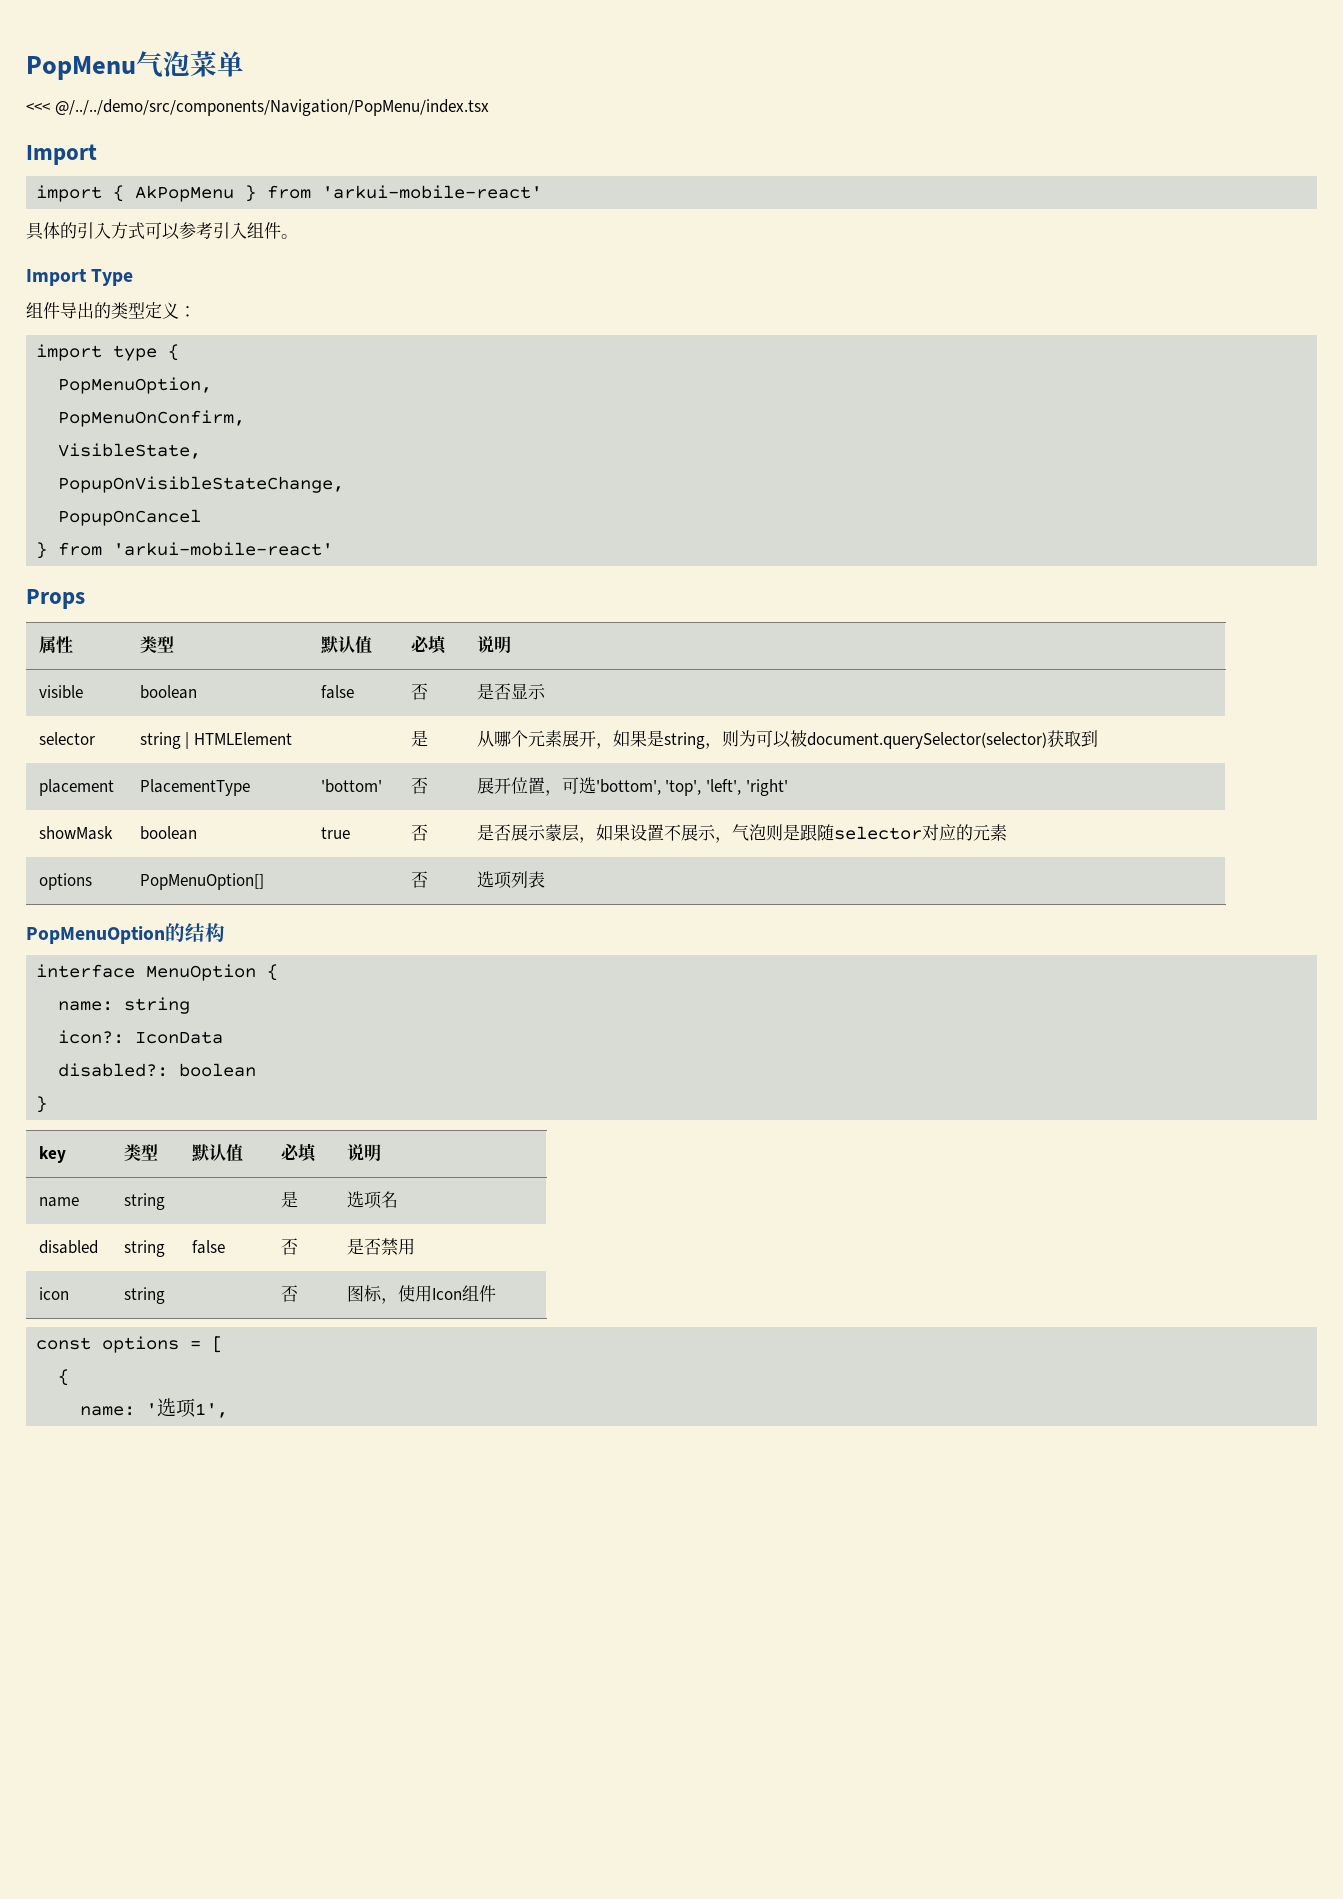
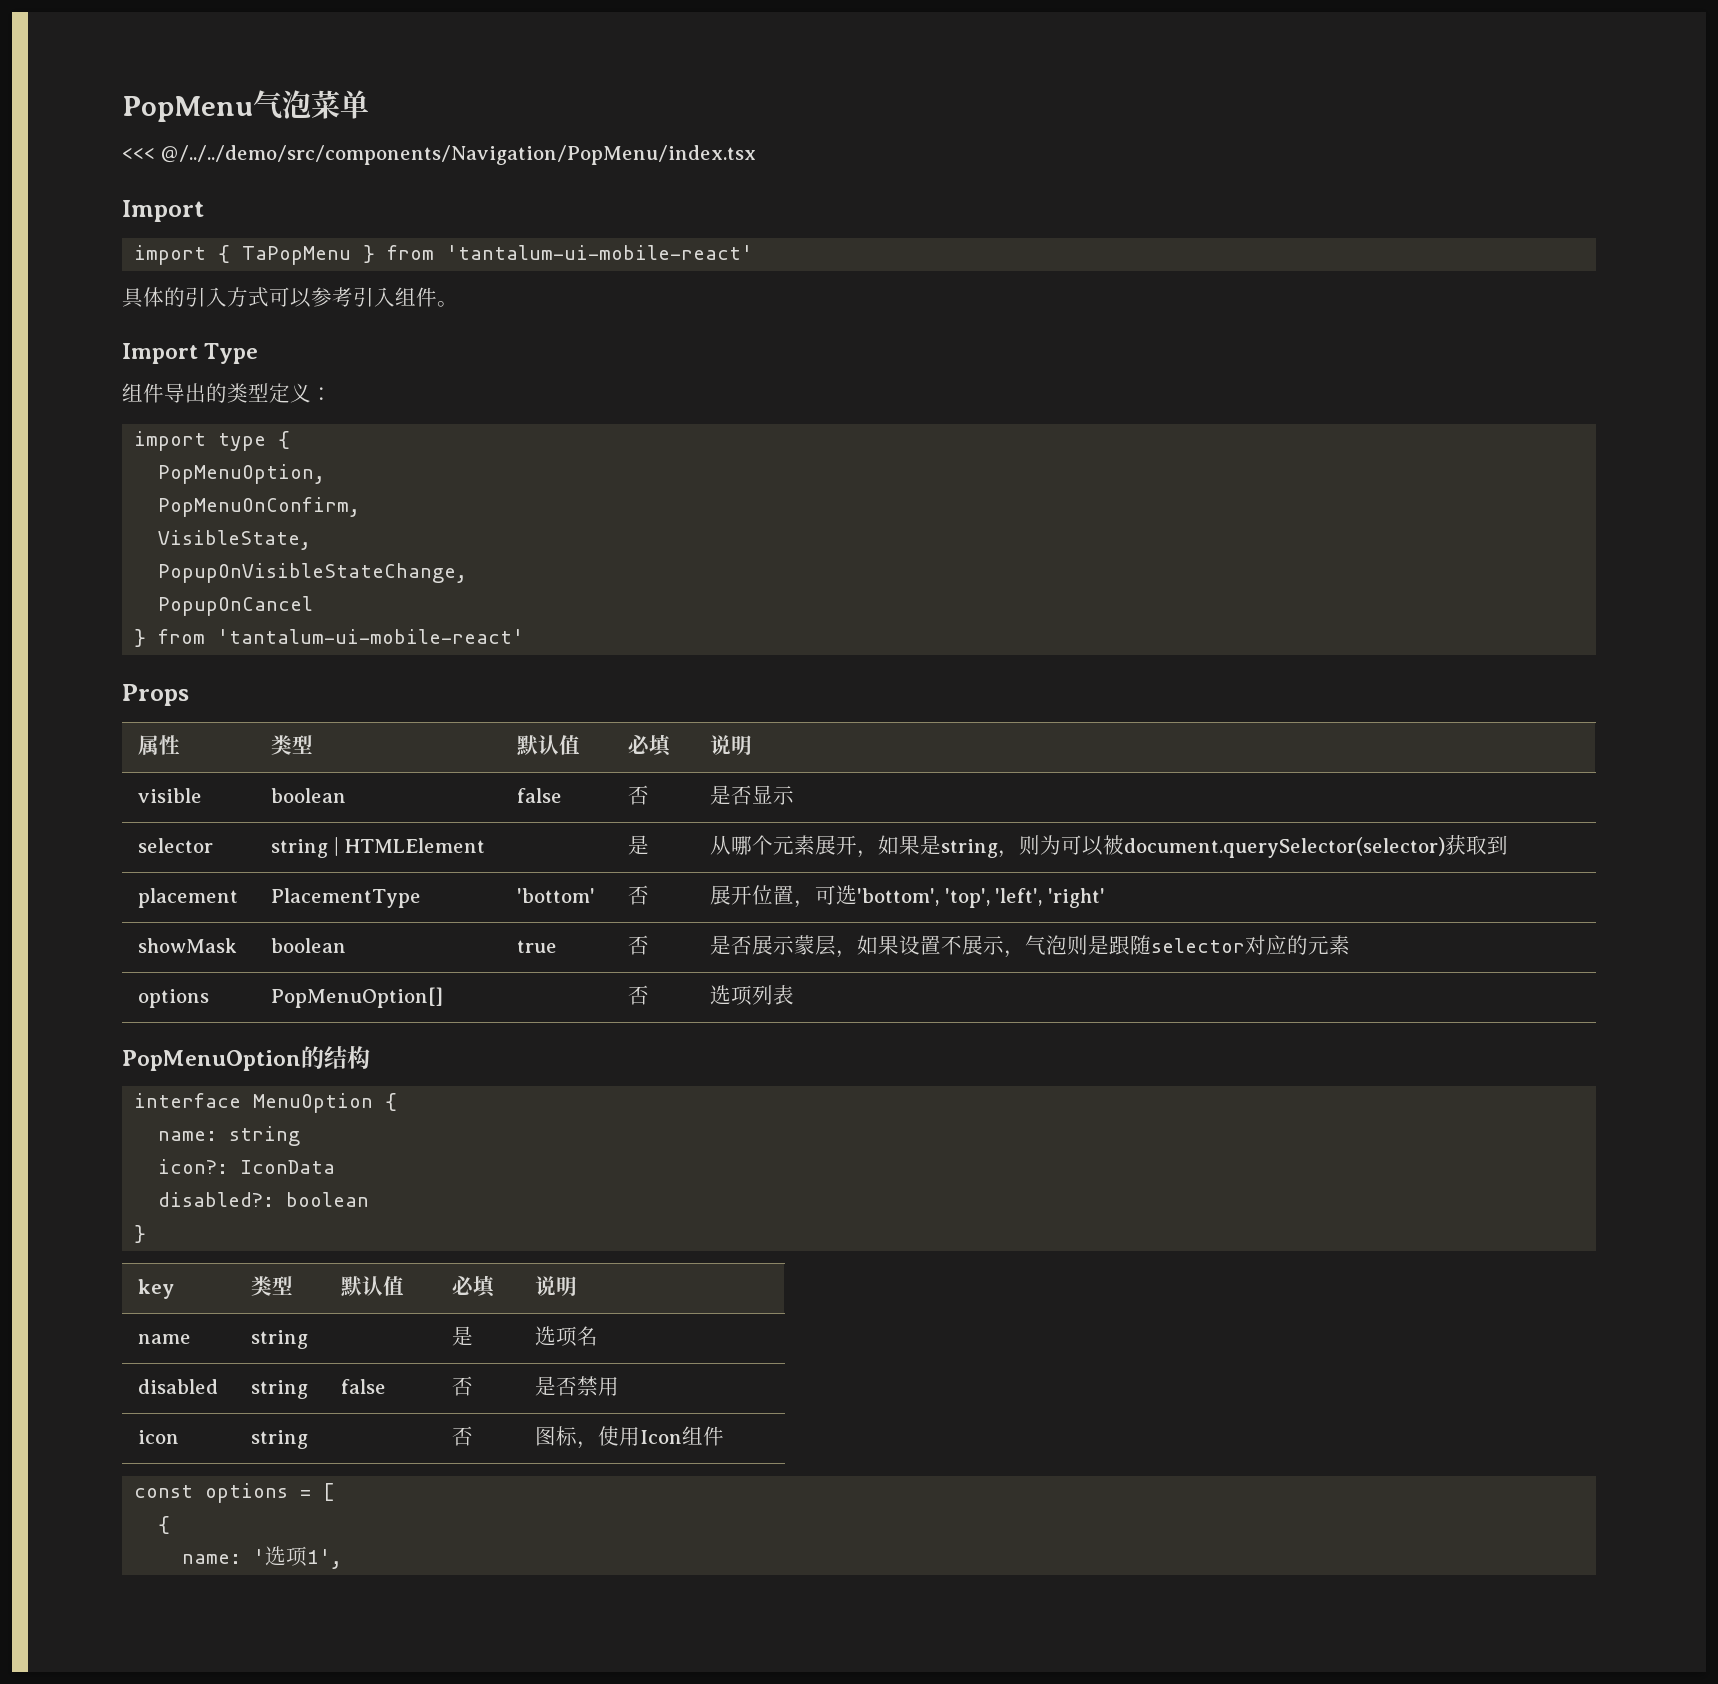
- import { AkPopMenu } from 'arkui-mobile-react'
+ import { TaPopMenu } from 'tantalum-ui-mobile-react'
  PopupOnCancel
- } from 'arkui-mobile-react'
+ } from 'tantalum-ui-mobile-react'

